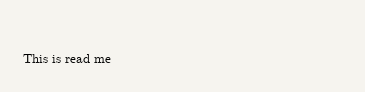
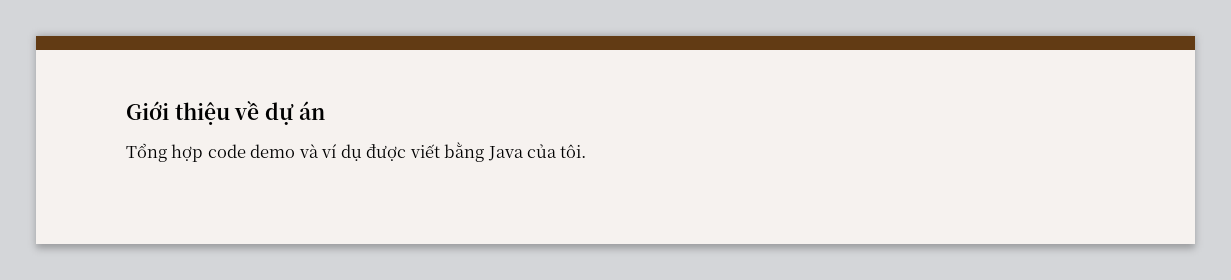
- This is read me
+ Giới thiệu về dự án
+ Tổng hợp code demo và ví dụ được viết bằng Java của tôi.

